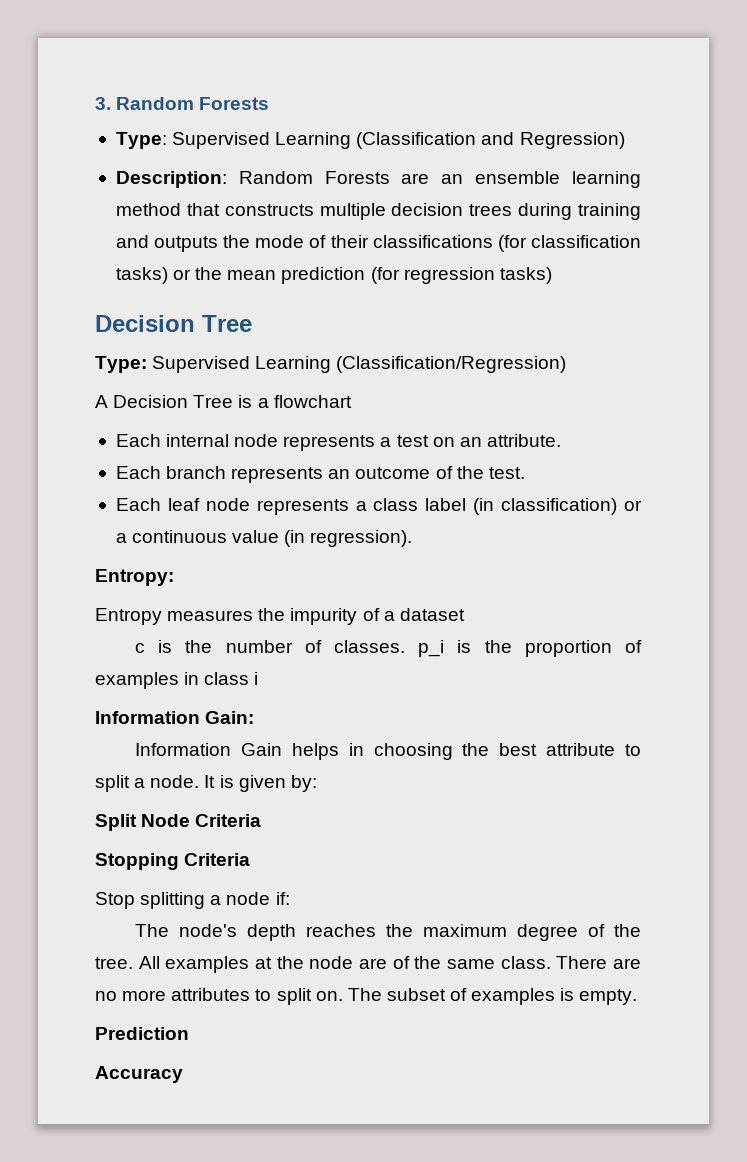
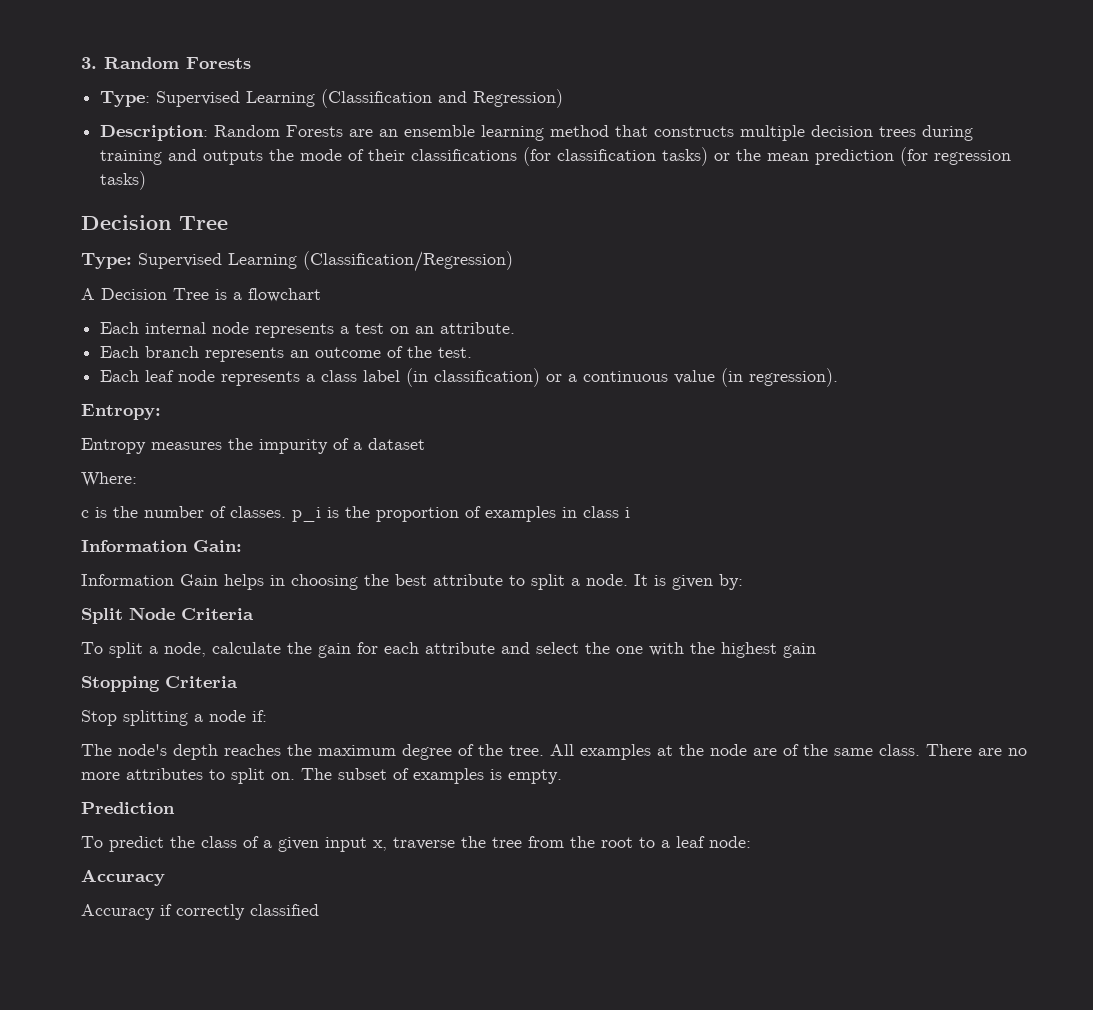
+ Where:
+ To split a node, calculate the gain for each attribute and select the one with the highest gain
+ To predict the class of a given input x, traverse the tree from the root to a leaf node:
  Accuracy
+ Accuracy if correctly classified

